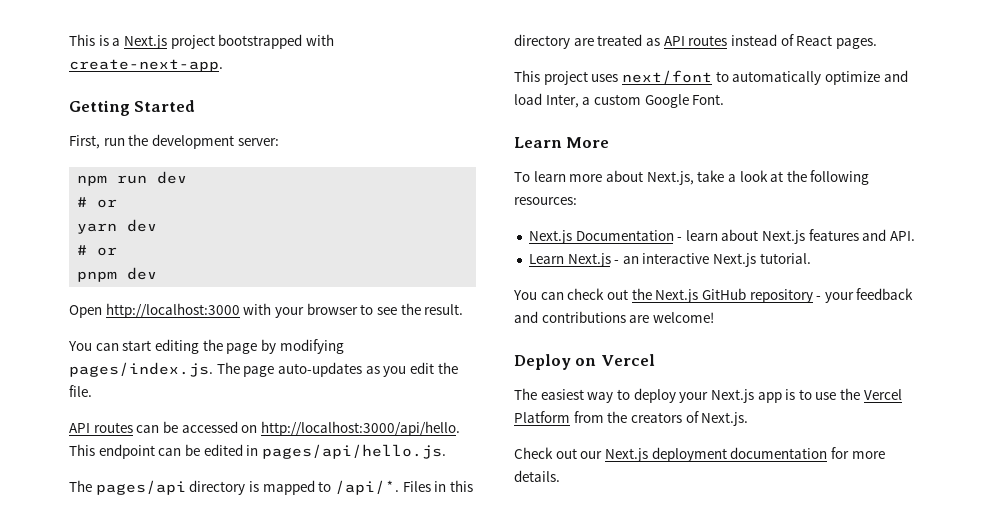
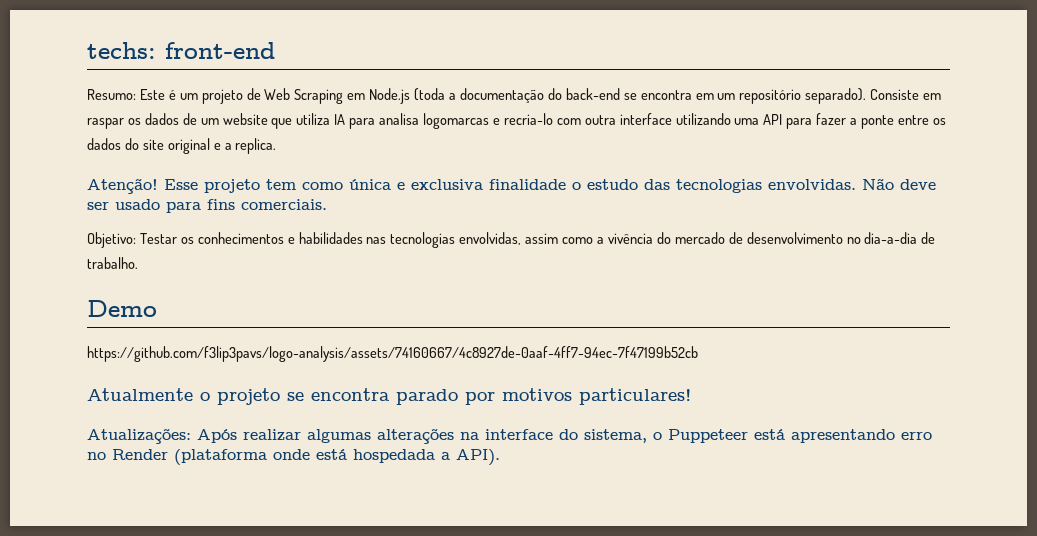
- This is a Next.js project bootstrapped with create-next-app.
- Getting Started
- First, run the development server:
- npm run dev
- # or
- yarn dev
- # or
- pnpm dev
- Open http://localhost:3000 with your browser to see the result.
- You can start editing the page by modifying pages/index.js. The page auto-updates as you edit the file.
- API routes can be accessed on http://localhost:3000/api/hello. This endpoint can be edited in pages/api/hello.js.
- The pages/api directory is mapped to /api/*. Files in this directory are treated as API routes instead of React pages.
- This project uses next/font to automatically optimize and load Inter, a custom Google Font.
- Learn More
- To learn more about Next.js, take a look at the following resources:
- Next.js Documentation - learn about Next.js features and API.
- Learn Next.js - an interactive Next.js tutorial.
- You can check out the Next.js GitHub repository - your feedback and contributions are welcome!
- Deploy on Vercel
- The easiest way to deploy your Next.js app is to use the Vercel Platform from the creators of Next.js.
- Check out our Next.js deployment documentation for more details.
+ techs: front-end
+ Resumo: Este é um projeto de Web Scraping em Node.js (toda a documentação do back-end se encontra em um repositório separado). Consiste em raspar os dados de um website que utiliza IA para analisa logomarcas e recria-lo com outra interface utilizando uma API para fazer a ponte entre os dados do site original e a replica.
+ Atenção! Esse projeto tem como única e exclusiva finalidade o estudo das tecnologias envolvidas. Não deve ser usado para fins comerciais.
+ Objetivo: Testar os conhecimentos e habilidades nas tecnologias envolvidas, assim como a vivência do mercado de desenvolvimento no dia-a-dia de trabalho.
+ Demo
+ https://github.com/f3lip3pavs/logo-analysis/assets/74160667/4c8927de-0aaf-4ff7-94ec-7f47199b52cb
+ Atualmente o projeto se encontra parado por motivos particulares!
+ Atualizações: Após realizar algumas alterações na interface do sistema, o Puppeteer está apresentando erro no Render (plataforma onde está hospedada a API).

